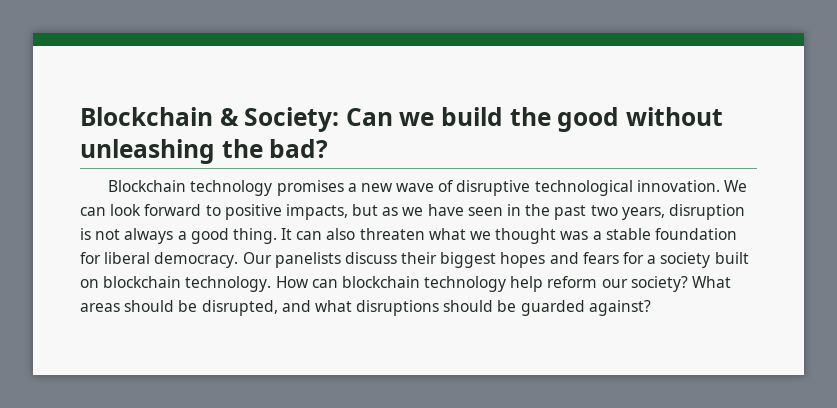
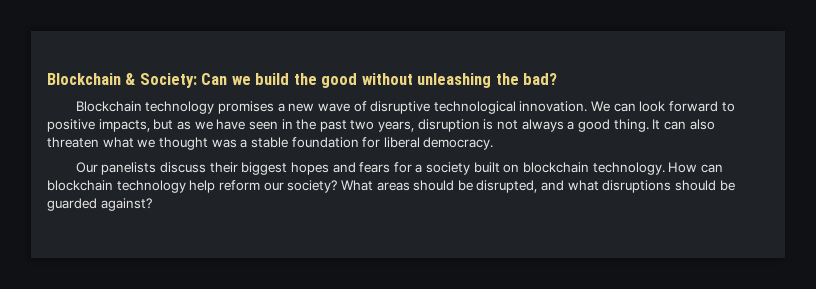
- It can also threaten what we thought was a stable foundation for liberal democracy. Our panelists discuss their biggest hopes and fears for a society built on blockchain technology.
+ It can also threaten what we thought was a stable foundation for liberal democracy.
+ Our panelists discuss their biggest hopes and fears for a society built on blockchain technology.

